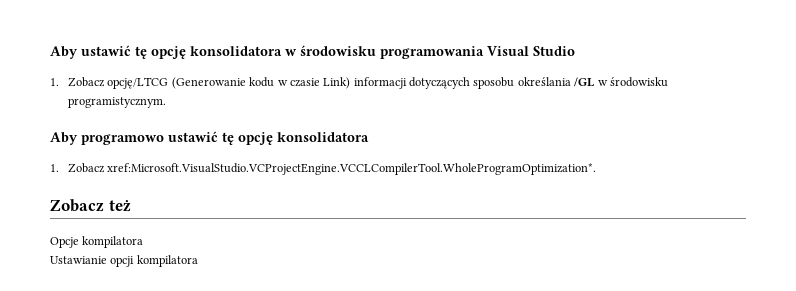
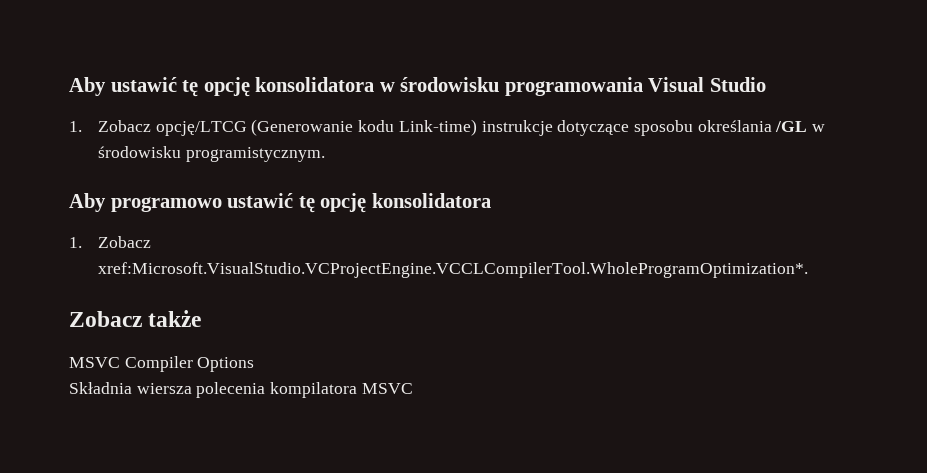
- 1. Zobacz opcję/LTCG (Generowanie kodu w czasie Link) informacji dotyczących sposobu określania /GL w środowisku programistycznym.
+ 1. Zobacz opcję/LTCG (Generowanie kodu Link-time) instrukcje dotyczące sposobu określania /GL w środowisku programistycznym.
- Zobacz też
- Opcje kompilatora
- Ustawianie opcji kompilatora
+ Zobacz także
+ MSVC Compiler Options
+ Składnia wiersza polecenia kompilatora MSVC

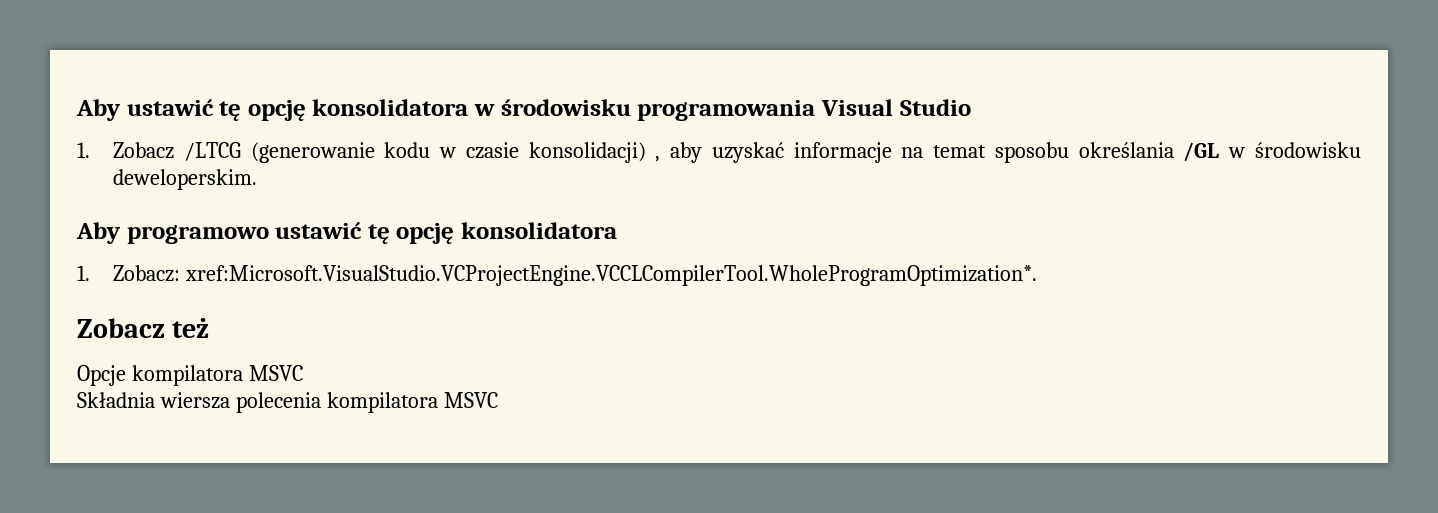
- 1. Zobacz opcję/LTCG (Generowanie kodu Link-time) instrukcje dotyczące sposobu określania /GL w środowisku programistycznym.
+ 1. Zobacz /LTCG (generowanie kodu w czasie konsolidacji) , aby uzyskać informacje na temat sposobu określania /GL w środowisku deweloperskim.
- 1. Zobacz xref:Microsoft.VisualStudio.VCProjectEngine.VCCLCompilerTool.WholeProgramOptimization*.
+ 1. Zobacz: xref:Microsoft.VisualStudio.VCProjectEngine.VCCLCompilerTool.WholeProgramOptimization*.
- Zobacz także
- MSVC Compiler Options
+ Zobacz też
+ Opcje kompilatora MSVC

